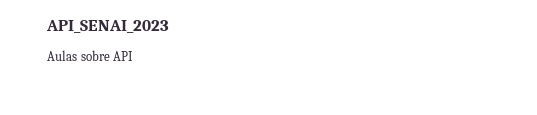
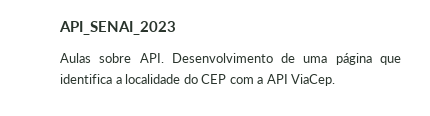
- Aulas sobre API
+ Aulas sobre API. Desenvolvimento de uma página que identifica a localidade do CEP com a API ViaCep.

